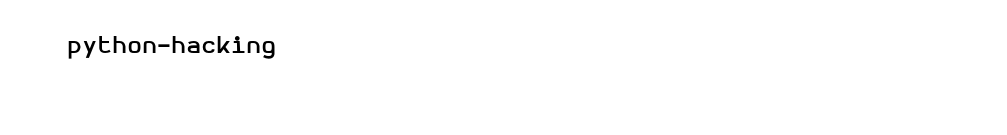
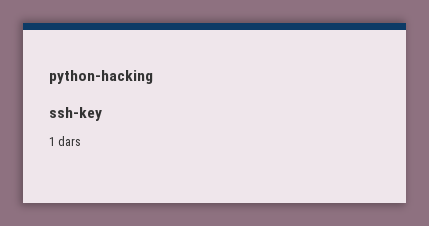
+ ssh-key
+ 1 dars

